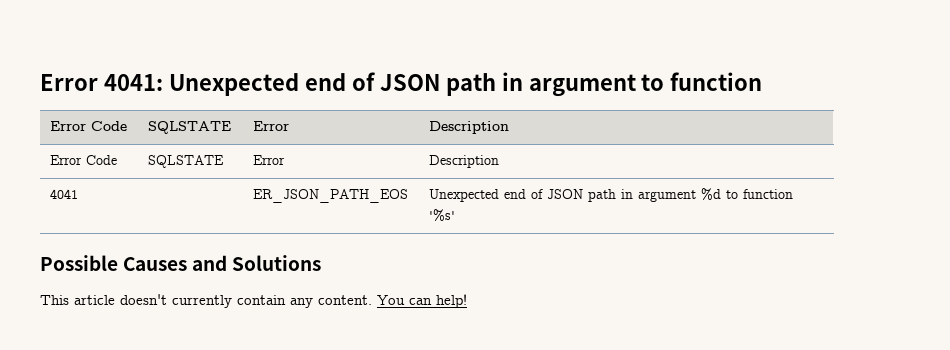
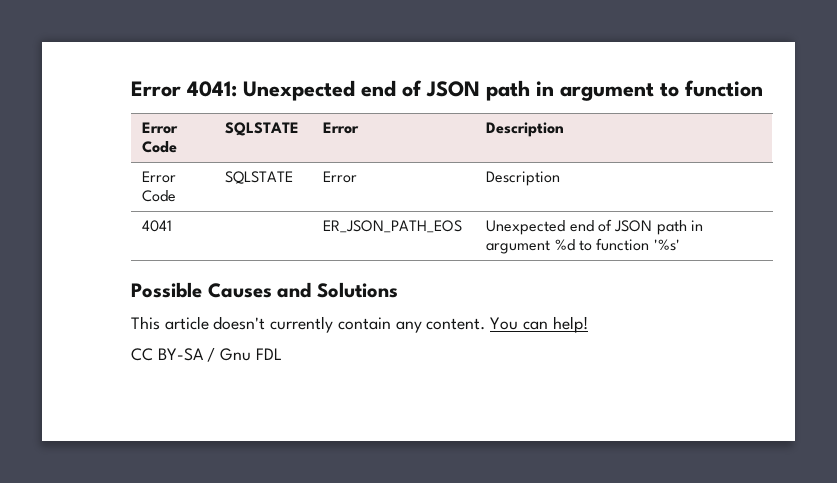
+ CC BY-SA / Gnu FDL

